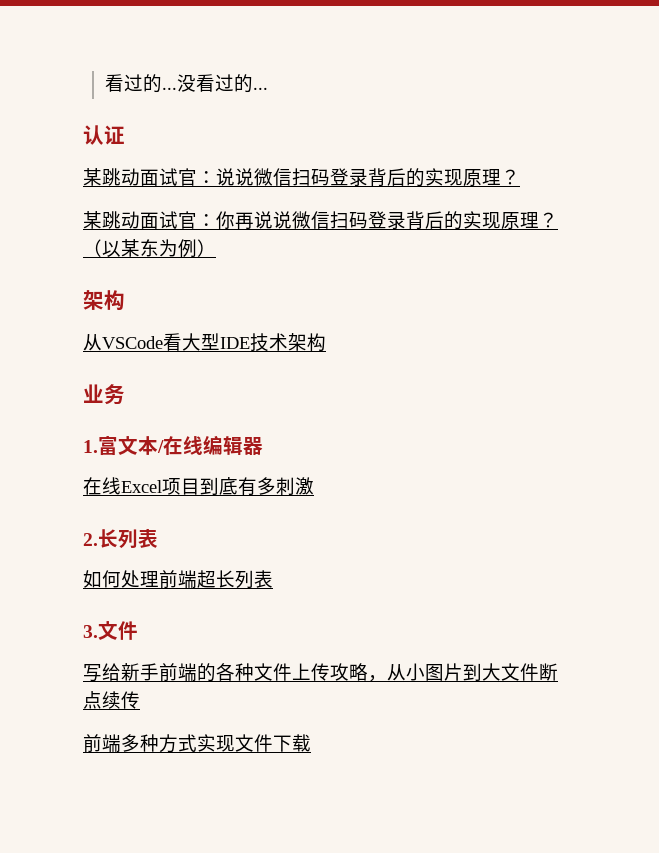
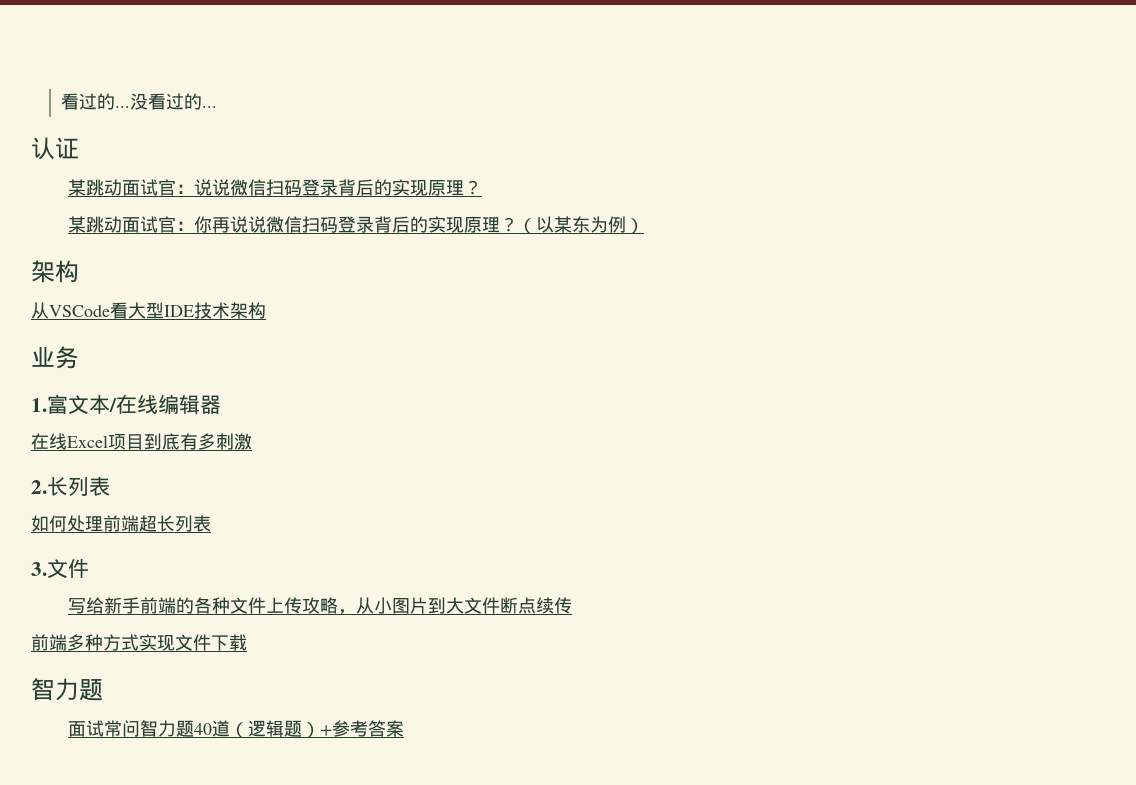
  前端多种方式实现文件下载
+ 智力题
+ 面试常问智力题40道（逻辑题）+参考答案

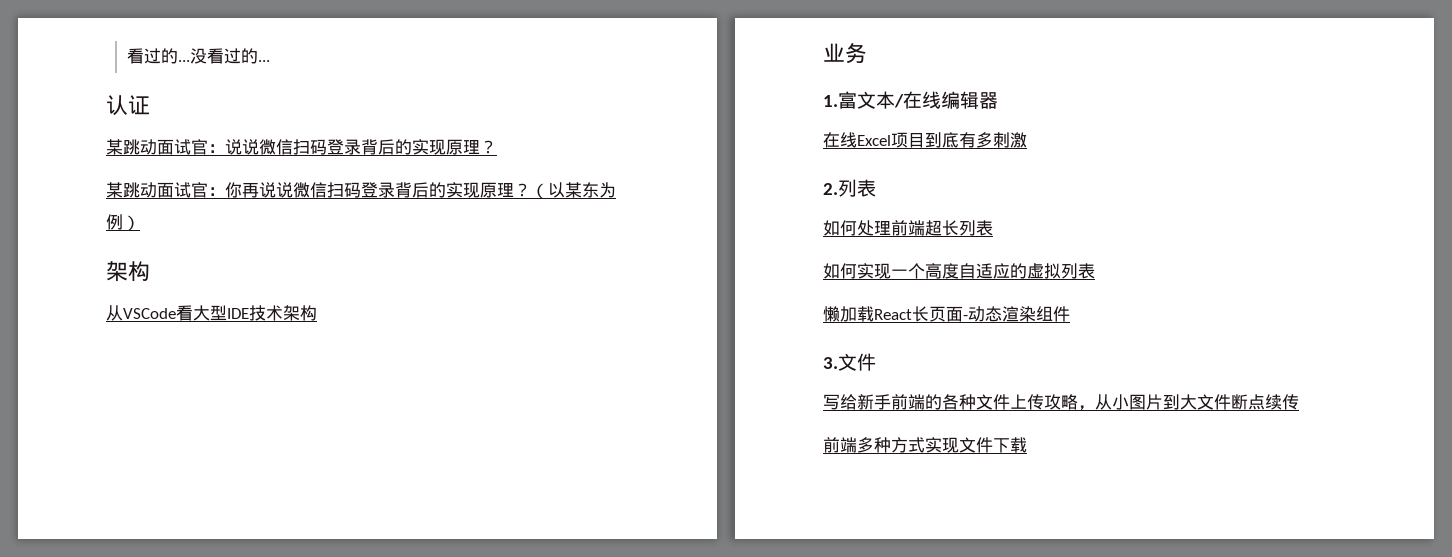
- 2.长列表
+ 2.列表
+ 如何实现一个高度自适应的虚拟列表
+ 懒加载React长页面-动态渲染组件
  前端多种方式实现文件下载
- 智力题
- 面试常问智力题40道（逻辑题）+参考答案

